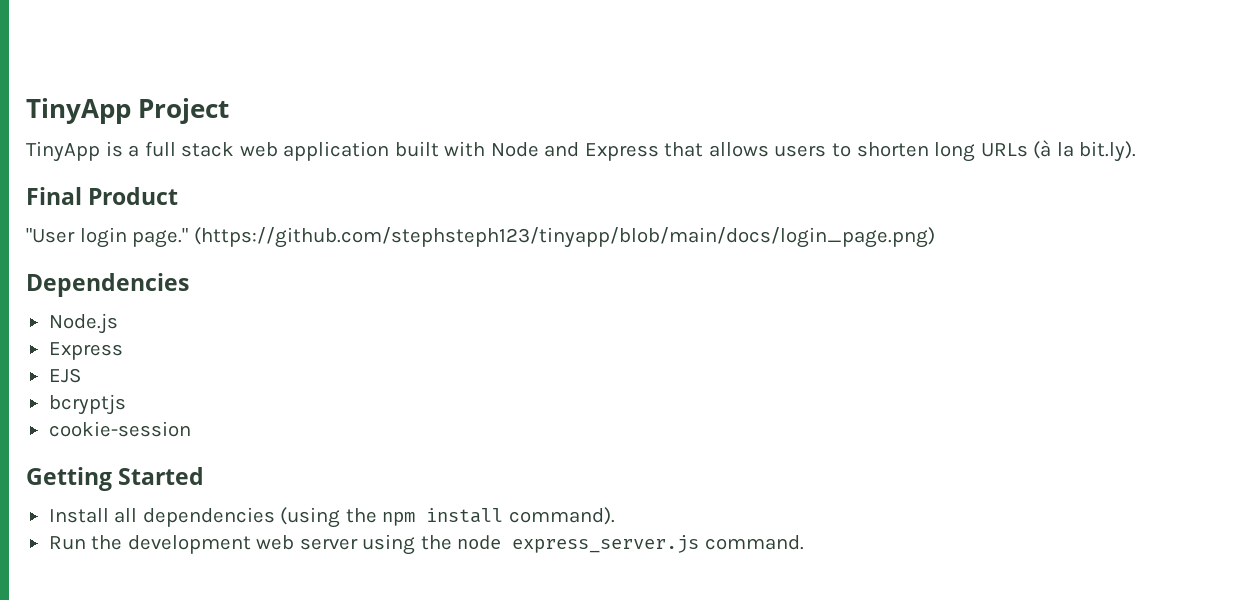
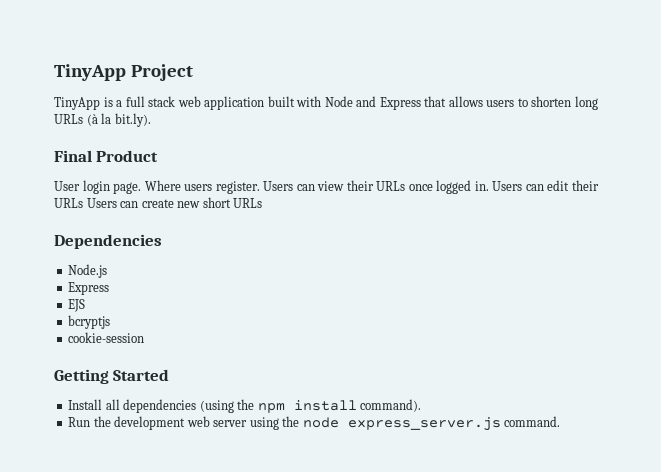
- "User login page." (https://github.com/stephsteph123/tinyapp/blob/main/docs/login_page.png)
+ User login page. Where users register. Users can view their URLs once logged in. Users can edit their URLs Users can create new short URLs

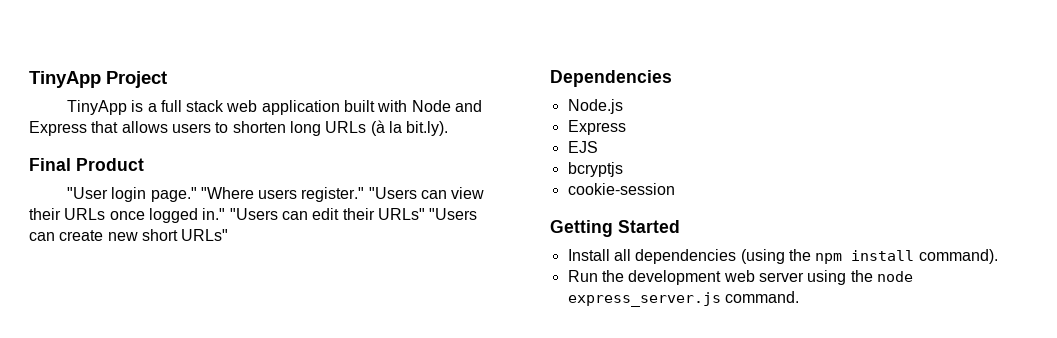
- User login page. Where users register. Users can view their URLs once logged in. Users can edit their URLs Users can create new short URLs
+ "User login page." "Where users register." "Users can view their URLs once logged in." "Users can edit their URLs" "Users can create new short URLs"

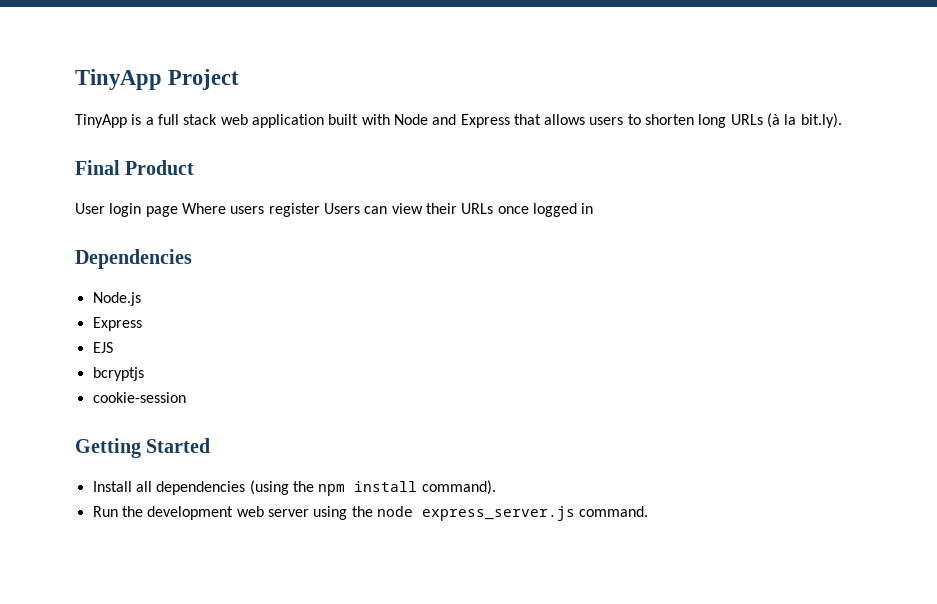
- "User login page." "Where users register." "Users can view their URLs once logged in." "Users can edit their URLs" "Users can create new short URLs"
+ User login page Where users register Users can view their URLs once logged in

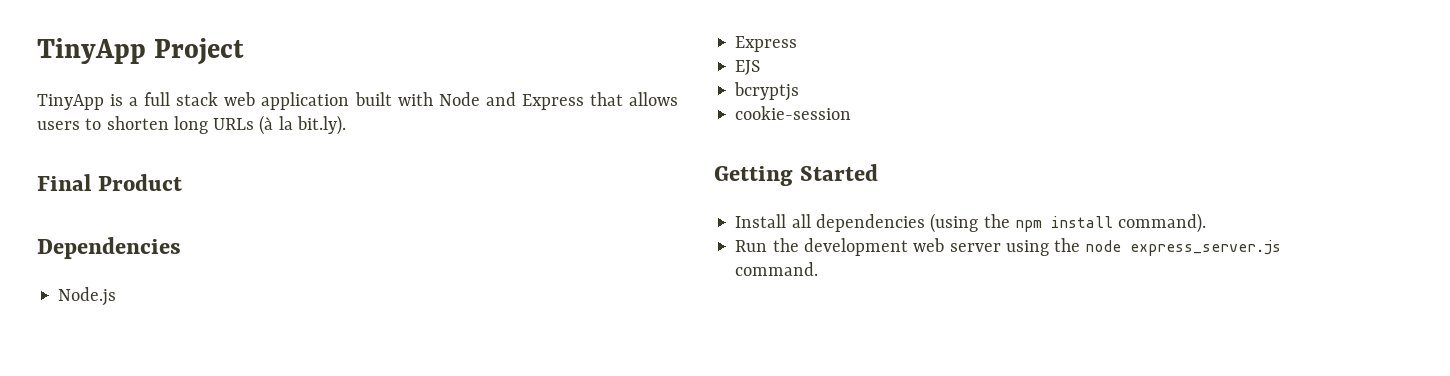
- User login page Where users register Users can view their URLs once logged in

